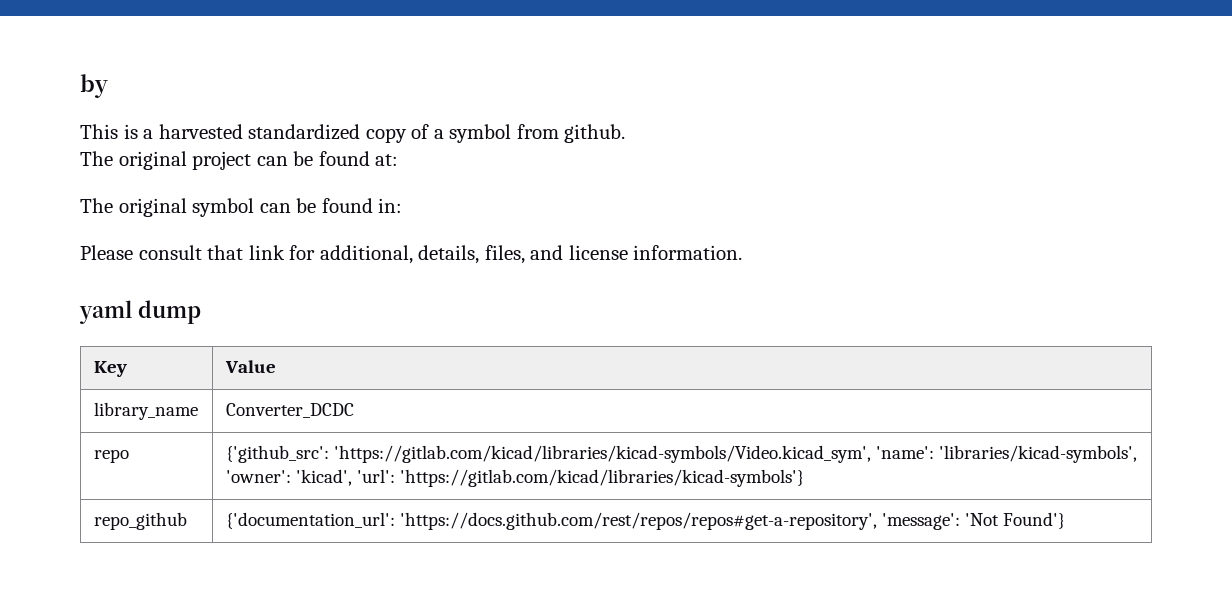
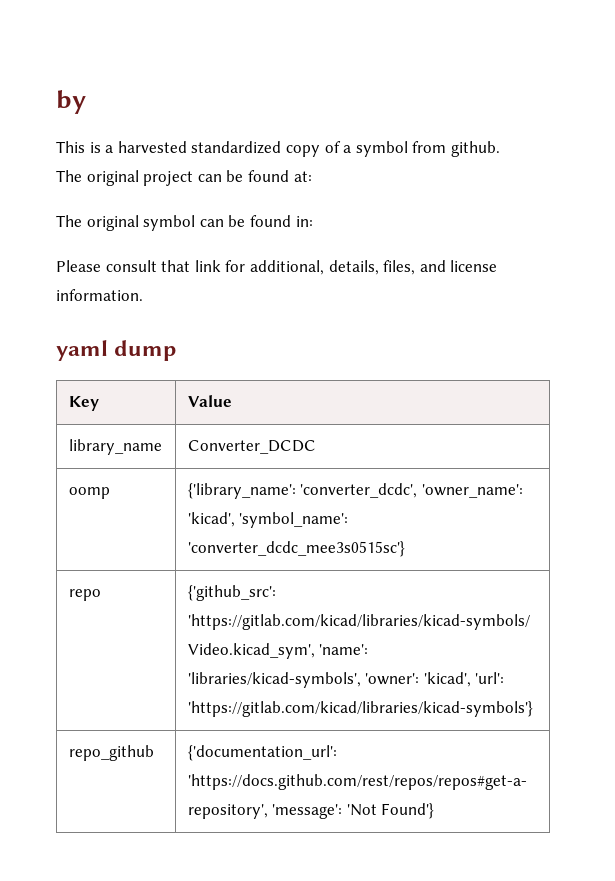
+ oomp | {'library_name': 'converter_dcdc', 'owner_name': 'kicad', 'symbol_name': 'converter_dcdc_mee3s0515sc'}

